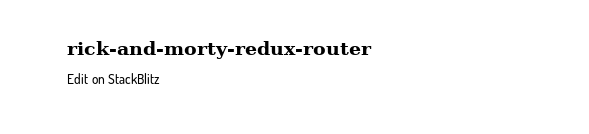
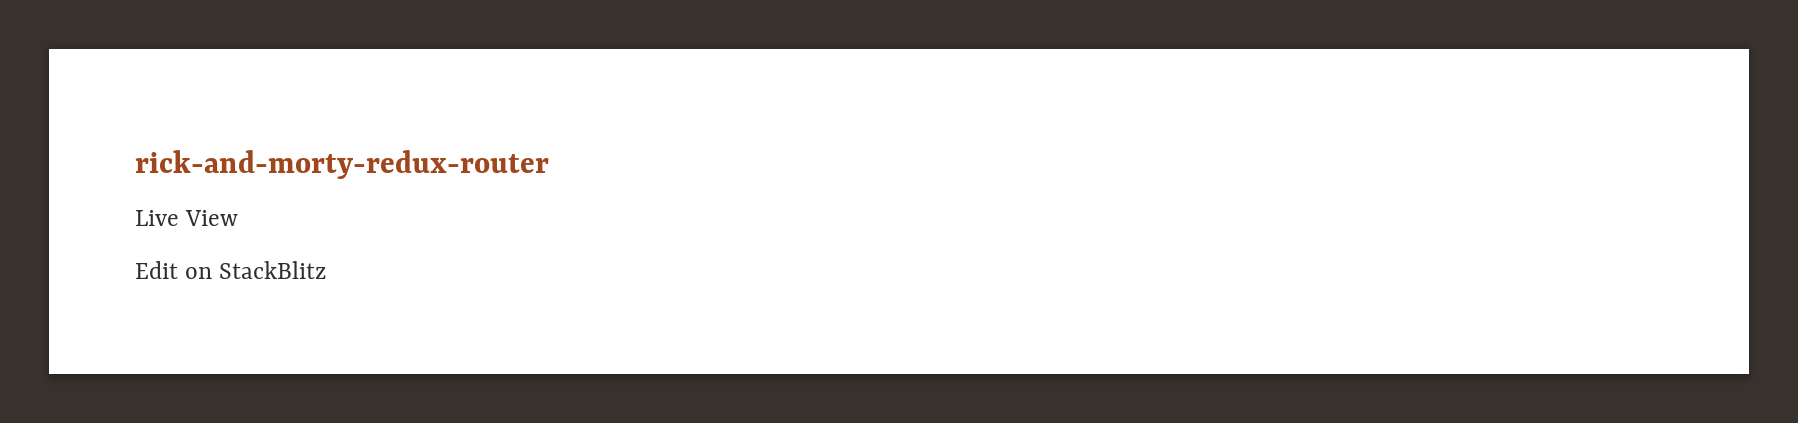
+ Live View

